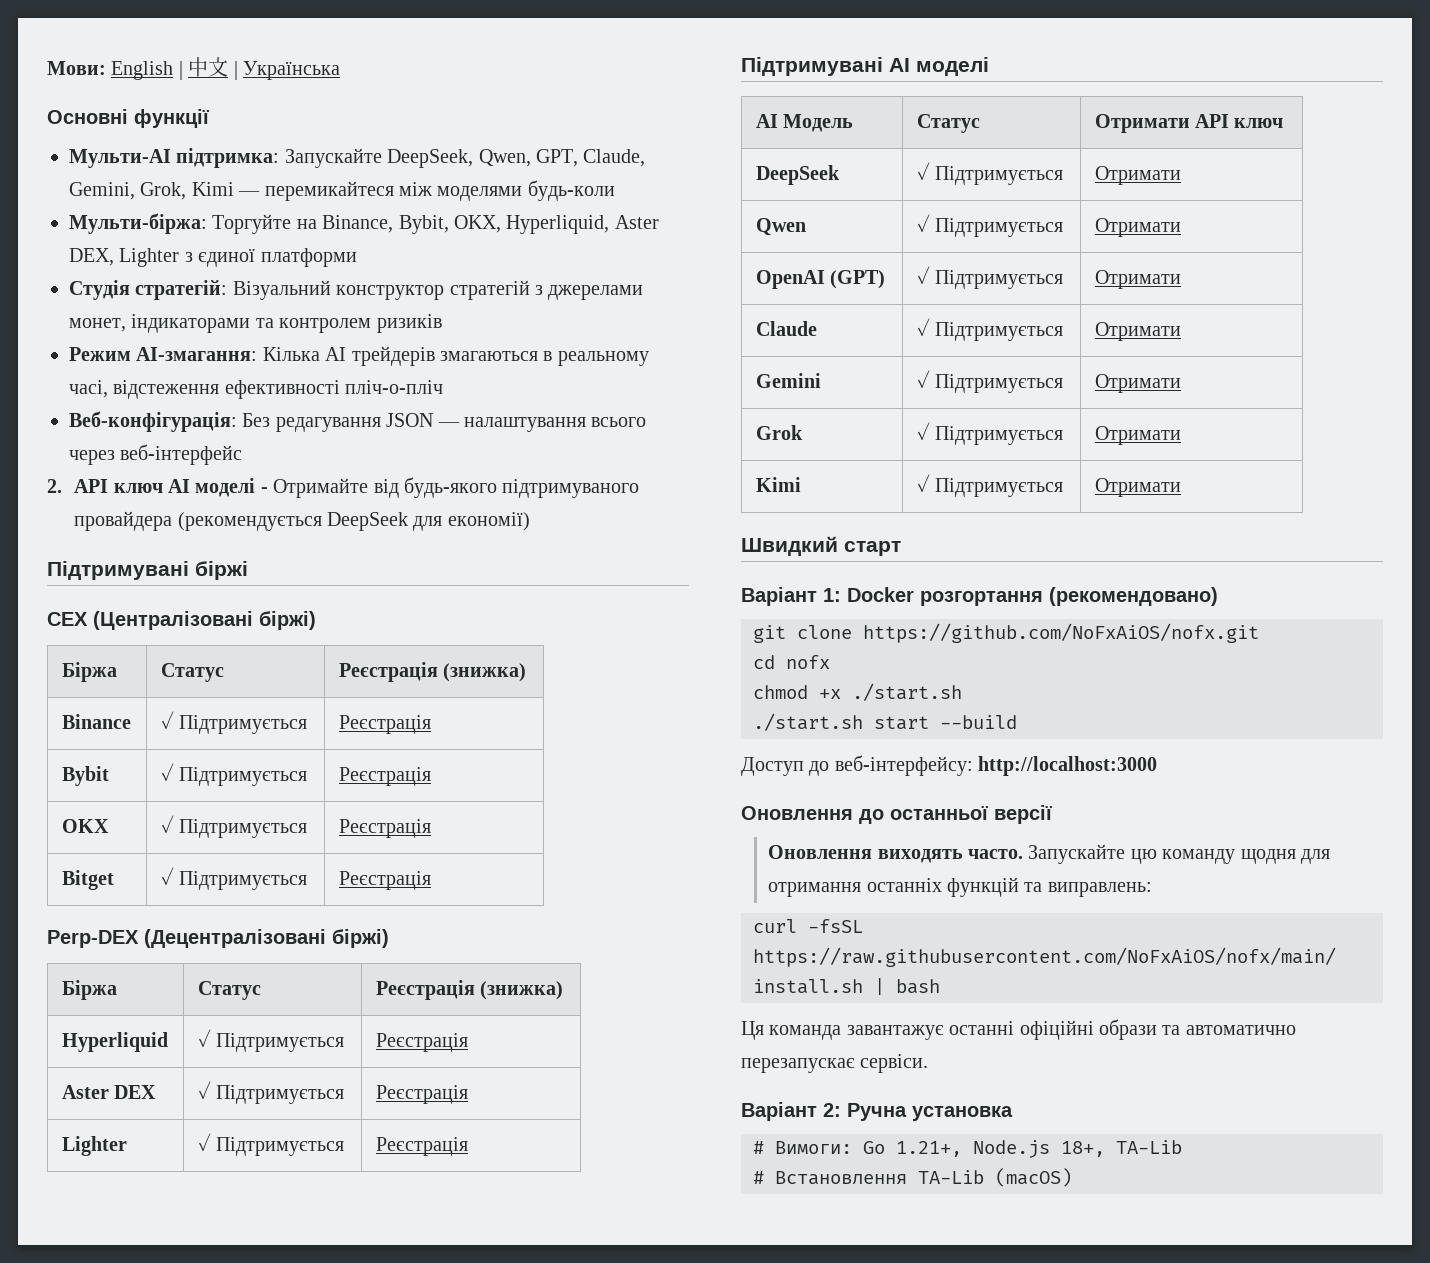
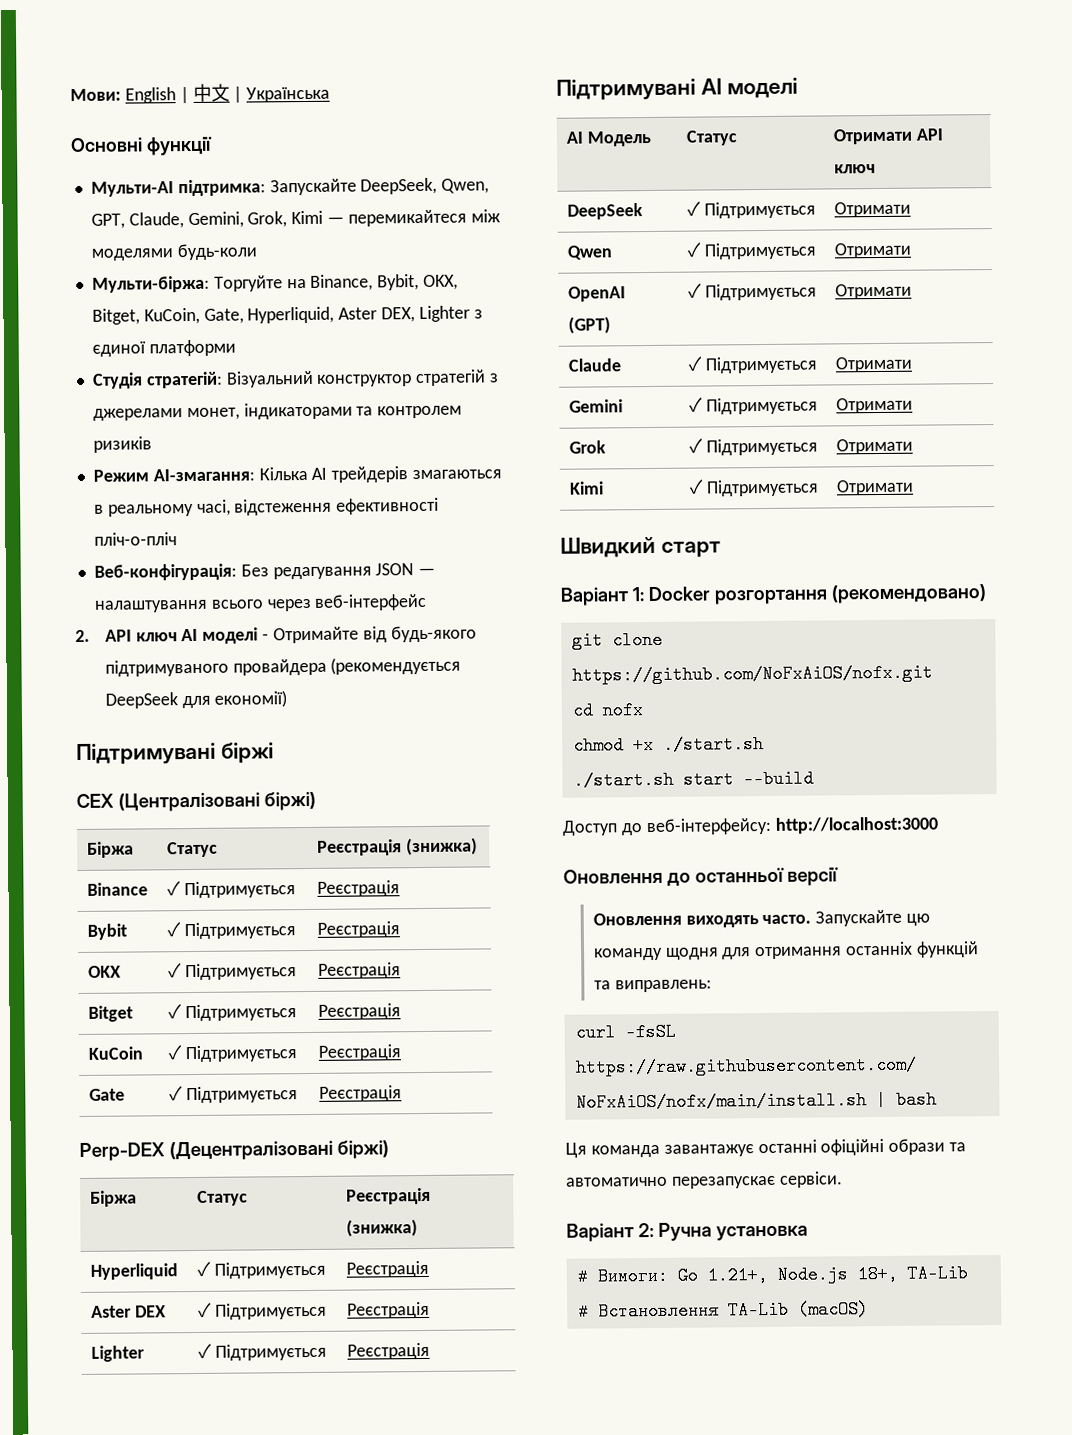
- Мульти-біржа: Торгуйте на Binance, Bybit, OKX, Hyperliquid, Aster DEX, Lighter з єдиної платформи
+ Мульти-біржа: Торгуйте на Binance, Bybit, OKX, Bitget, KuCoin, Gate, Hyperliquid, Aster DEX, Lighter з єдиної платформи
+ KuCoin | ✓ Підтримується | Реєстрація
+ Gate | ✓ Підтримується | Реєстрація

